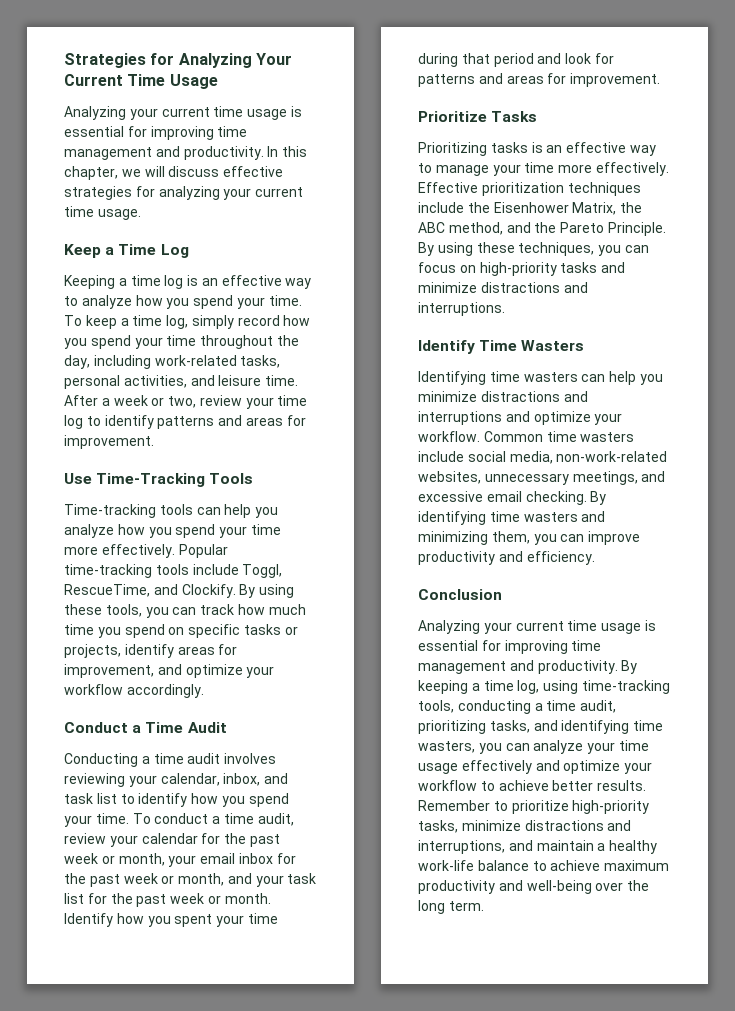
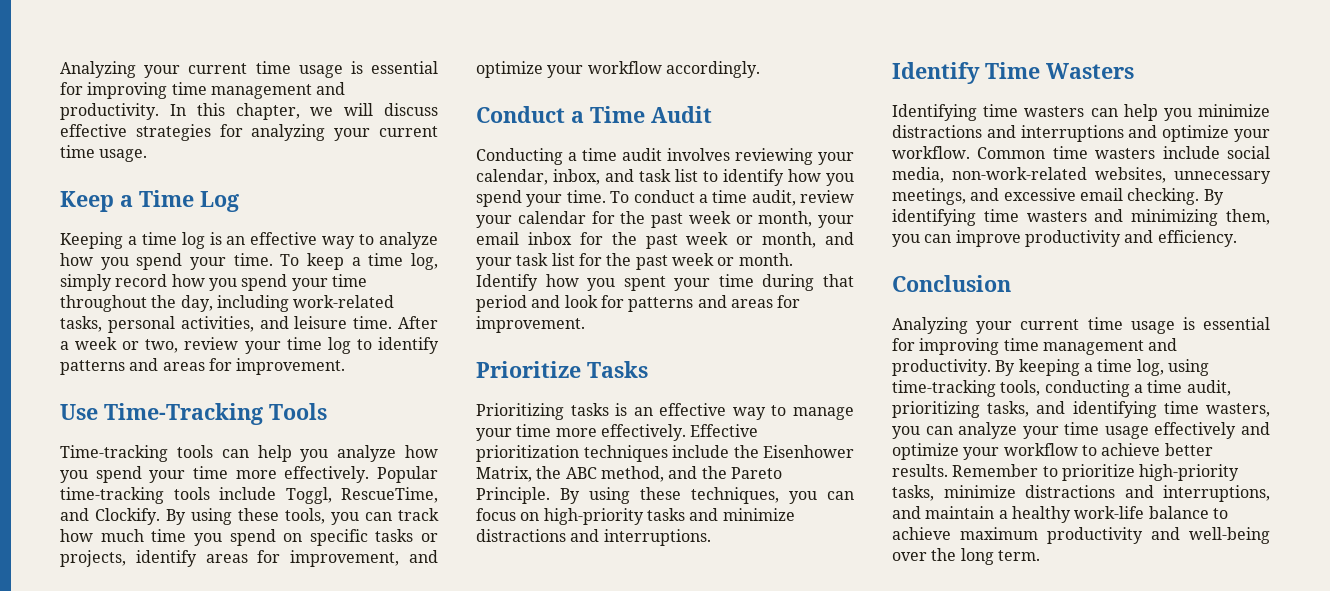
- Strategies for Analyzing Your Current Time Usage

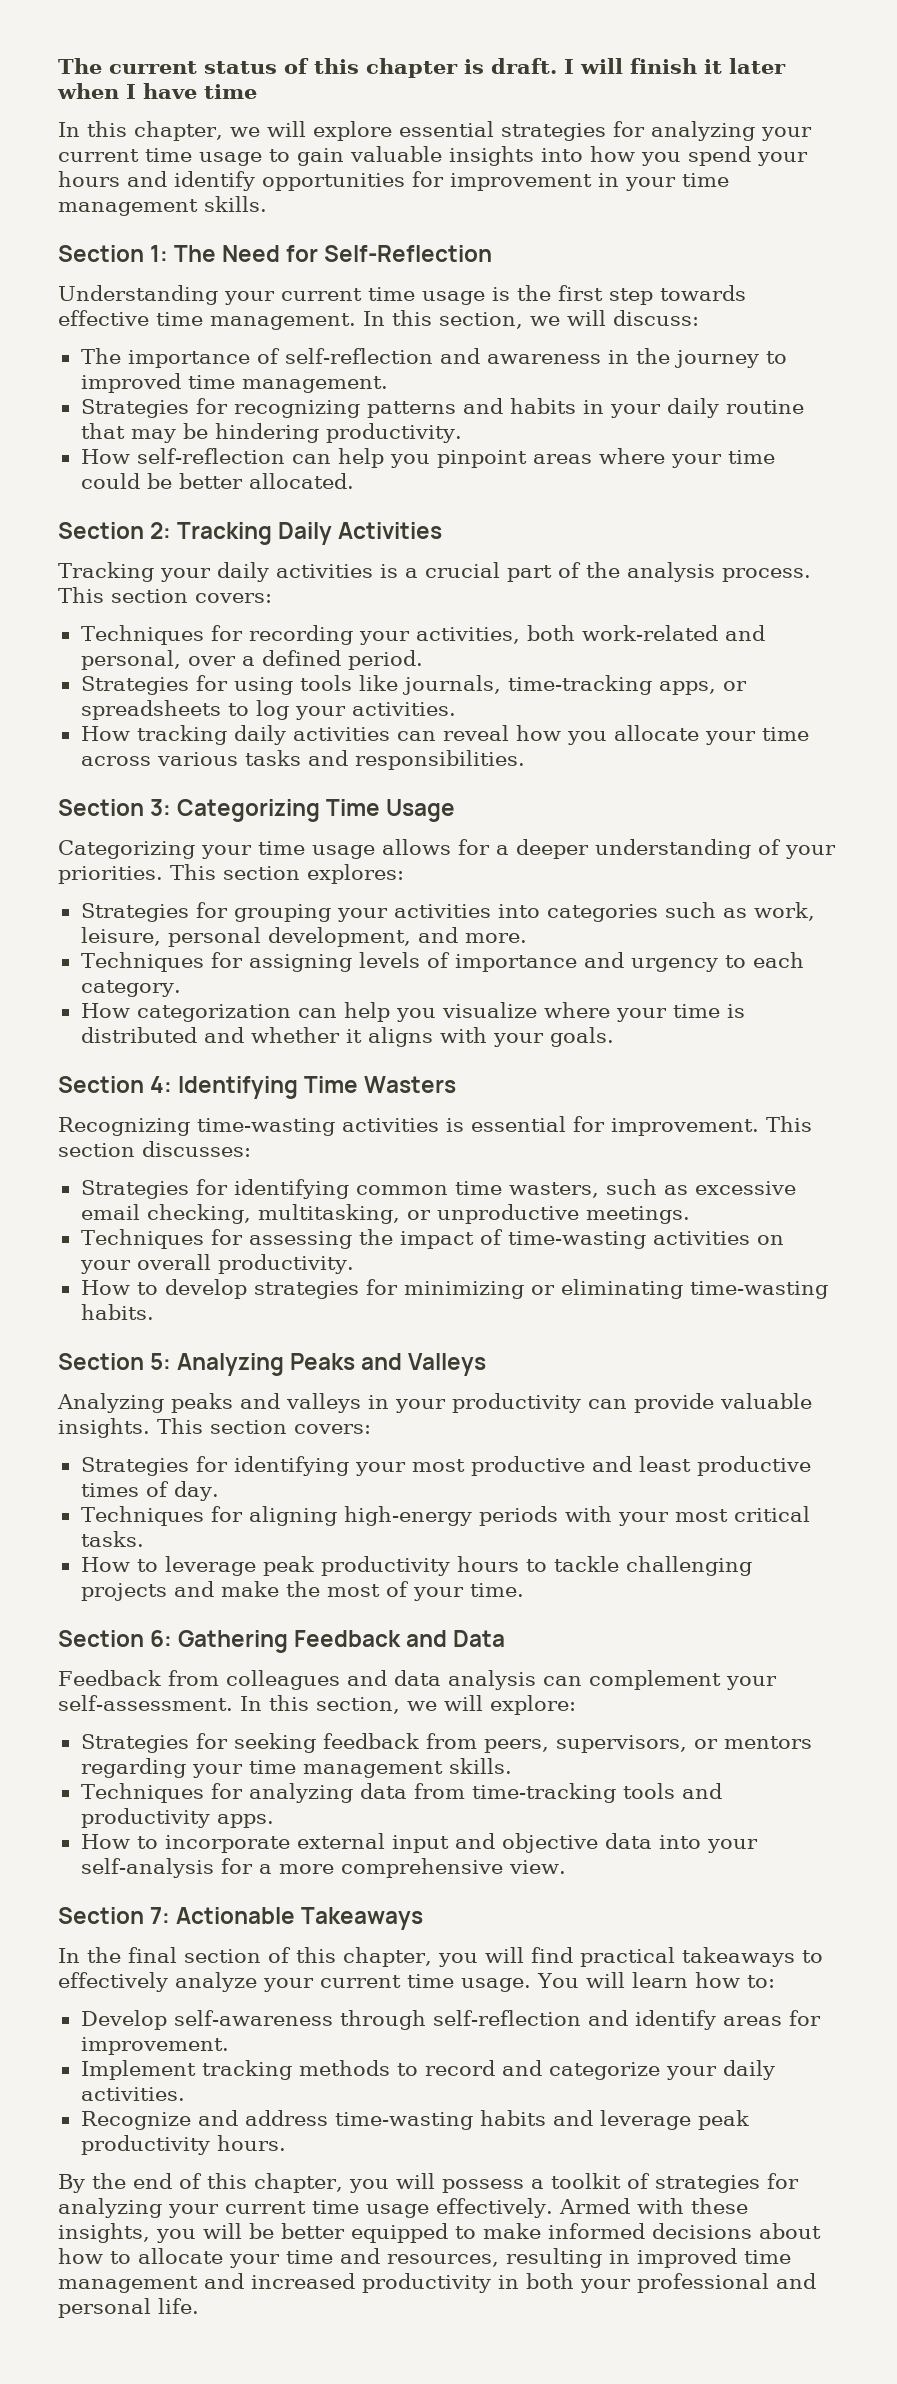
- Analyzing your current time usage is essential for improving time management and productivity. In this chapter, we will discuss effective strategies for analyzing your current time usage.
- Keep a Time Log
- Keeping a time log is an effective way to analyze how you spend your time. To keep a time log, simply record how you spend your time throughout the day, including work-related tasks, personal activities, and leisure time. After a week or two, review your time log to identify patterns and areas for improvement.
- Use Time-Tracking Tools
- Time-tracking tools can help you analyze how you spend your time more effectively. Popular time-tracking tools include Toggl, RescueTime, and Clockify. By using these tools, you can track how much time you spend on specific tasks or projects, identify areas for improvement, and optimize your workflow accordingly.
- Conduct a Time Audit
- Conducting a time audit involves reviewing your calendar, inbox, and task list to identify how you spend your time. To conduct a time audit, review your calendar for the past week or month, your email inbox for the past week or month, and your task list for the past week or month. Identify how you spent your time during that period and look for patterns and areas for improvement.
- Prioritize Tasks
- Prioritizing tasks is an effective way to manage your time more effectively. Effective prioritization techniques include the Eisenhower Matrix, the ABC method, and the Pareto Principle. By using these techniques, you can focus on high-priority tasks and minimize distractions and interruptions.
- Identify Time Wasters
- Identifying time wasters can help you minimize distractions and interruptions and optimize your workflow. Common time wasters include social media, non-work-related websites, unnecessary meetings, and excessive email checking. By identifying time wasters and minimizing them, you can improve productivity and efficiency.
- Conclusion
- Analyzing your current time usage is essential for improving time management and productivity. By keeping a time log, using time-tracking tools, conducting a time audit, prioritizing tasks, and identifying time wasters, you can analyze your time usage effectively and optimize your workflow to achieve better results. Remember to prioritize high-priority tasks, minimize distractions and interruptions, and maintain a healthy work-life balance to achieve maximum productivity and well-being over the long term.
+ The current status of this chapter is draft. I will finish it later when I have time
+ In this chapter, we will explore essential strategies for analyzing your current time usage to gain valuable insights into how you spend your hours and identify opportunities for improvement in your time management skills.
+ Section 1: The Need for Self-Reflection
+ Understanding your current time usage is the first step towards effective time management. In this section, we will discuss:
+ The importance of self-reflection and awareness in the journey to improved time management.
+ Strategies for recognizing patterns and habits in your daily routine that may be hindering productivity.
+ How self-reflection can help you pinpoint areas where your time could be better allocated.
+ Section 2: Tracking Daily Activities
+ Tracking your daily activities is a crucial part of the analysis process. This section covers:
+ Techniques for recording your activities, both work-related and personal, over a defined period.
+ Strategies for using tools like journals, time-tracking apps, or spreadsheets to log your activities.
+ How tracking daily activities can reveal how you allocate your time across various tasks and responsibilities.
+ Section 3: Categorizing Time Usage
+ Categorizing your time usage allows for a deeper understanding of your priorities. This section explores:
+ Strategies for grouping your activities into categories such as work, leisure, personal development, and more.
+ Techniques for assigning levels of importance and urgency to each category.
+ How categorization can help you visualize where your time is distributed and whether it aligns with your goals.
+ Section 4: Identifying Time Wasters
+ Recognizing time-wasting activities is essential for improvement. This section discusses:
+ Strategies for identifying common time wasters, such as excessive email checking, multitasking, or unproductive meetings.
+ Techniques for assessing the impact of time-wasting activities on your overall productivity.
+ How to develop strategies for minimizing or eliminating time-wasting habits.
+ Section 5: Analyzing Peaks and Valleys
+ Analyzing peaks and valleys in your productivity can provide valuable insights. This section covers:
+ Strategies for identifying your most productive and least productive times of day.
+ Techniques for aligning high-energy periods with your most critical tasks.
+ How to leverage peak productivity hours to tackle challenging projects and make the most of your time.
+ Section 6: Gathering Feedback and Data
+ Feedback from colleagues and data analysis can complement your self-assessment. In this section, we will explore:
+ Strategies for seeking feedback from peers, supervisors, or mentors regarding your time management skills.
+ Techniques for analyzing data from time-tracking tools and productivity apps.
+ How to incorporate external input and objective data into your self-analysis for a more comprehensive view.
+ Section 7: Actionable Takeaways
+ In the final section of this chapter, you will find practical takeaways to effectively analyze your current time usage. You will learn how to:
+ Develop self-awareness through self-reflection and identify areas for improvement.
+ Implement tracking methods to record and categorize your daily activities.
+ Recognize and address time-wasting habits and leverage peak productivity hours.
+ By the end of this chapter, you will possess a toolkit of strategies for analyzing your current time usage effectively. Armed with these insights, you will be better equipped to make informed decisions about how to allocate your time and resources, resulting in improved time management and increased productivity in both your professional and personal life.

